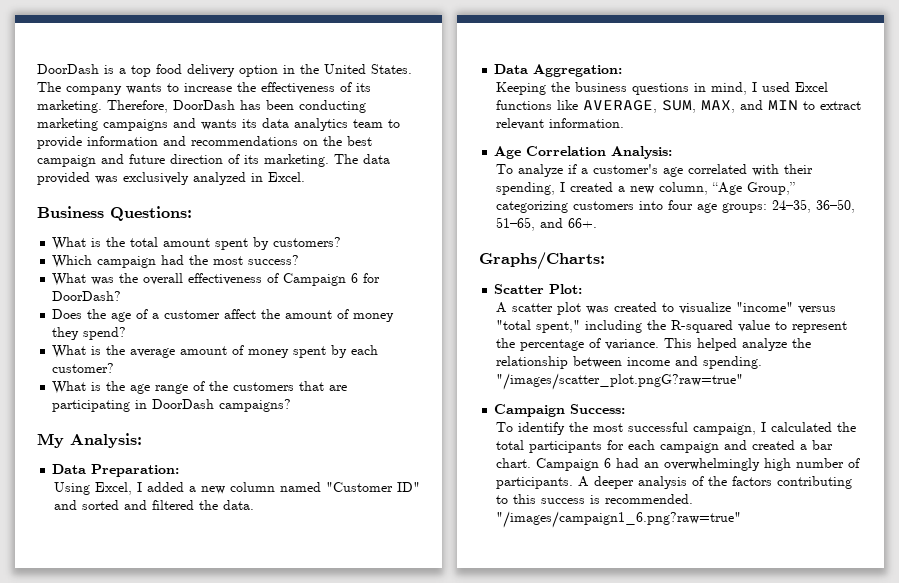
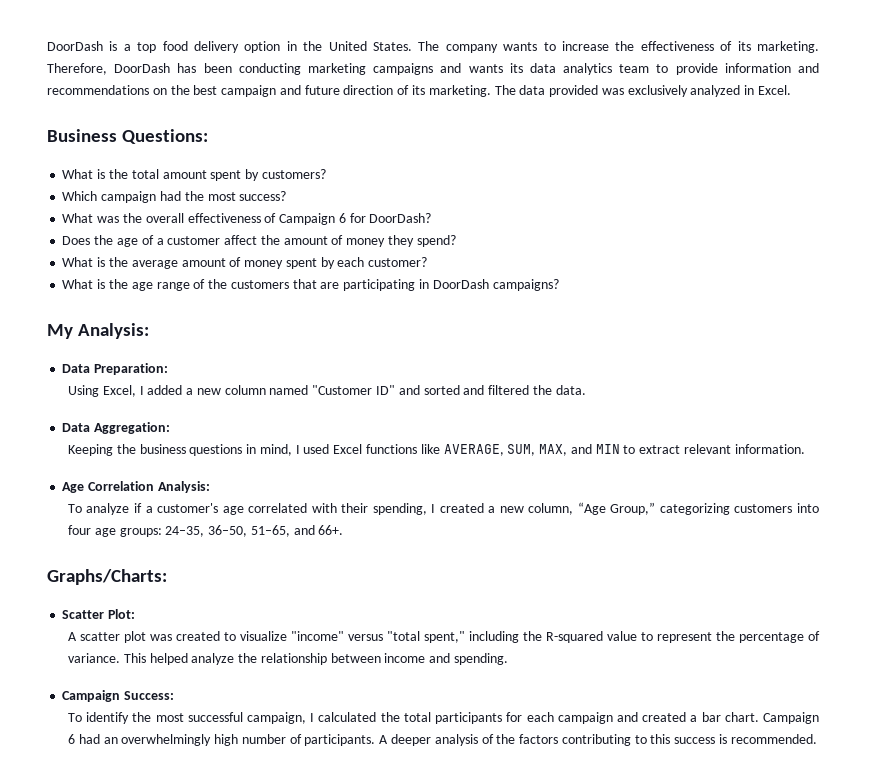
- "/images/scatter_plot.pngG?raw=true"
- "/images/campaign1_6.png?raw=true"

